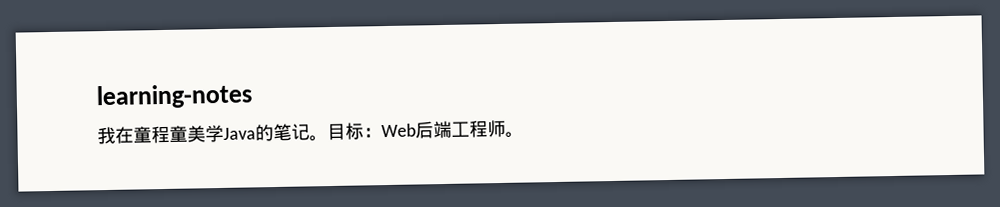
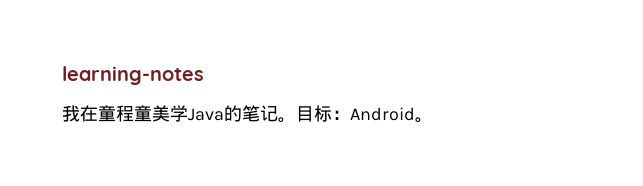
- 目标：Web后端工程师。
+ 目标：Android。

